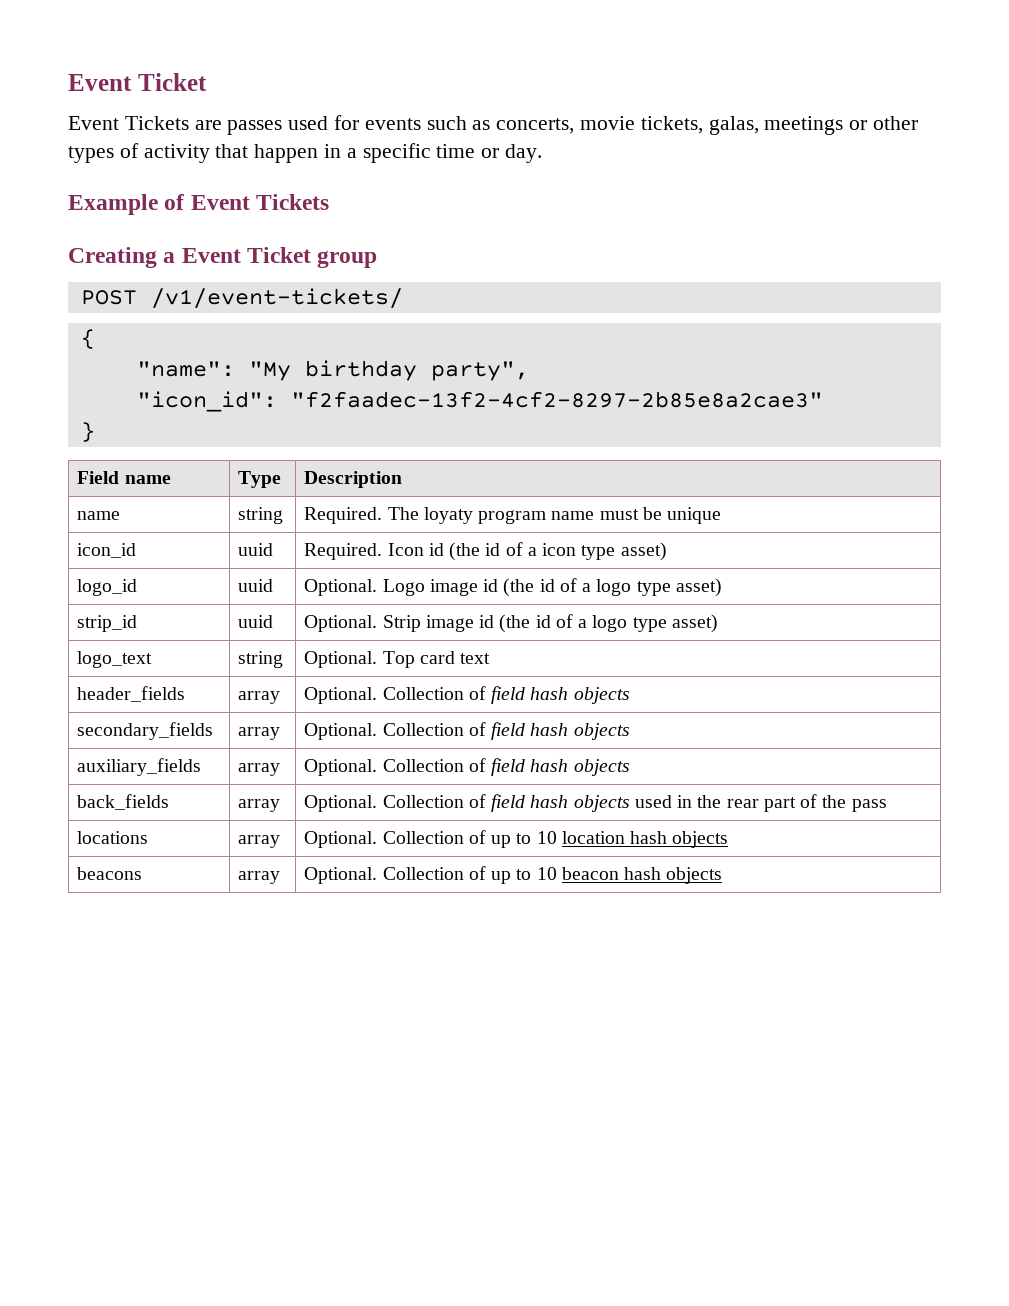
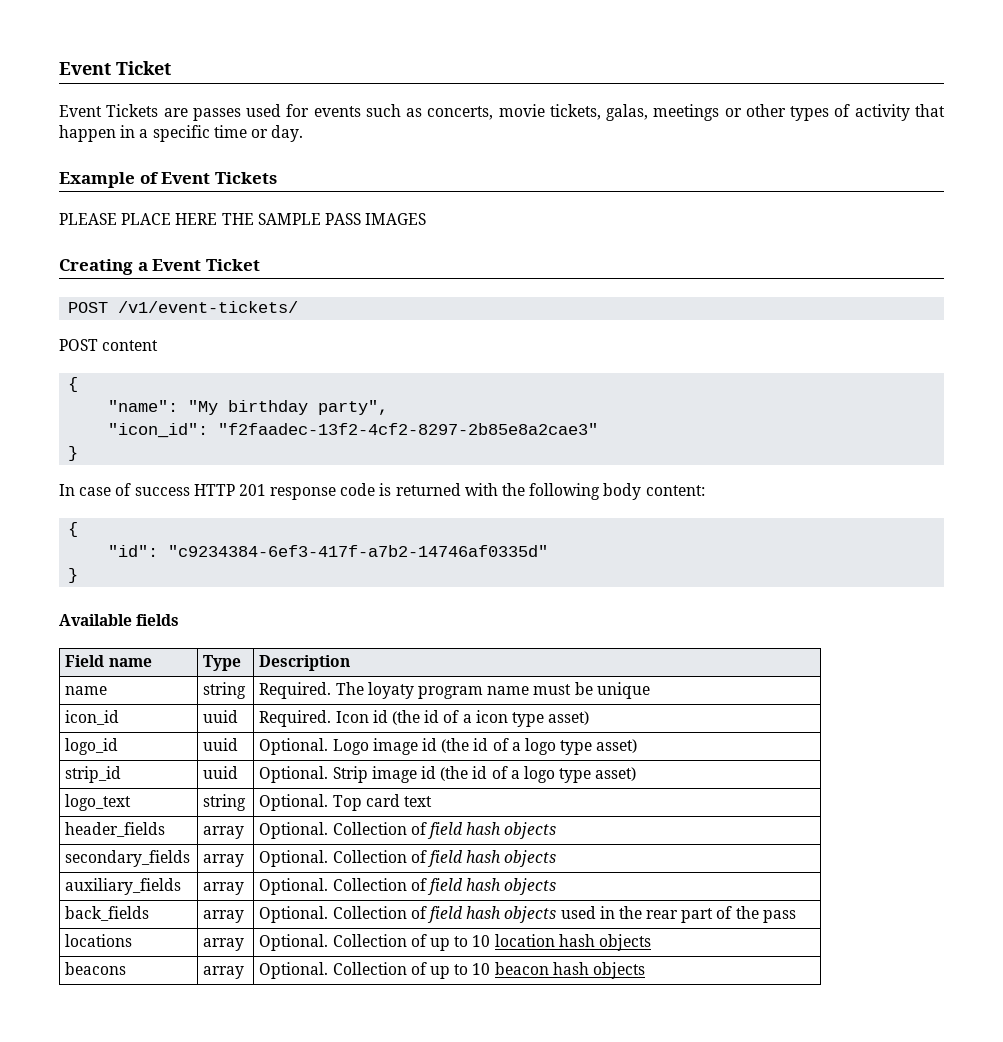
+ PLEASE PLACE HERE THE SAMPLE PASS IMAGES
- Creating a Event Ticket group
+ Creating a Event Ticket
+ POST content
+ In case of success HTTP 201 response code is returned with the following body content:
+ {
+ "id": "c9234384-6ef3-417f-a7b2-14746af0335d"
+ }
+ Available fields

